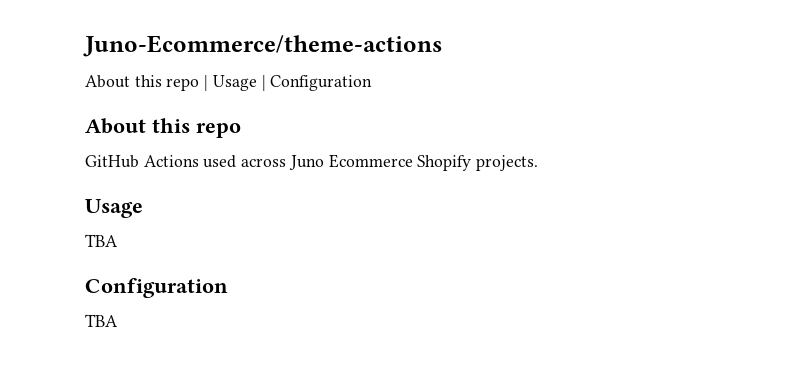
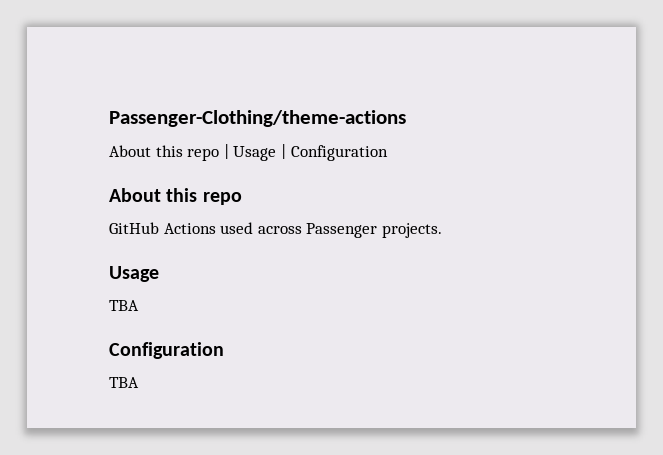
- Juno-Ecommerce/theme-actions
+ Passenger-Clothing/theme-actions
- GitHub Actions used across Juno Ecommerce Shopify projects.
+ GitHub Actions used across Passenger projects.

